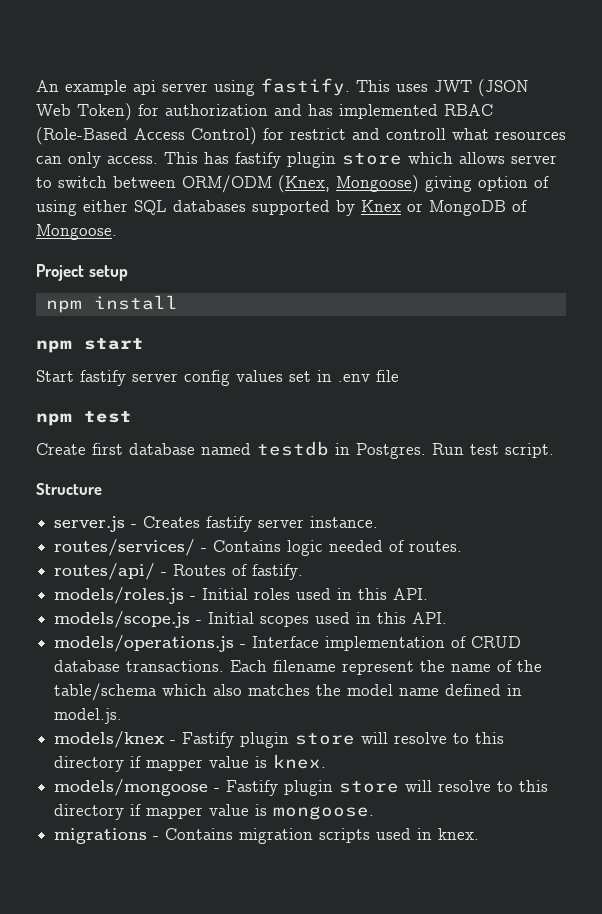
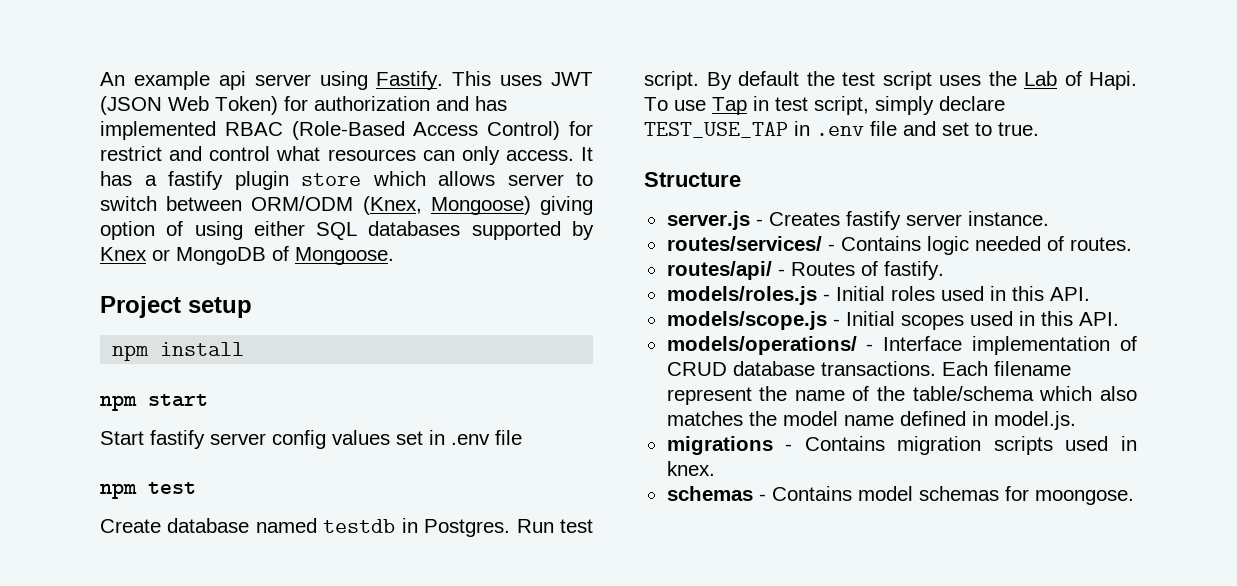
- An example api server using fastify.
+ An example api server using Fastify.
- This uses JWT (JSON Web Token) for authorization and has implemented RBAC (Role-Based Access Control) for restrict and controll what resources can only access.
+ This uses JWT (JSON Web Token) for authorization and has implemented RBAC (Role-Based Access Control) for restrict and control what resources can only access.
- This has fastify plugin store which allows server to switch between ORM/ODM (Knex, Mongoose) giving option of using either SQL databases supported by Knex or MongoDB of Mongoose.
+ It has a fastify plugin store which allows server to switch between ORM/ODM (Knex, Mongoose) giving option of using either SQL databases supported by Knex or MongoDB of Mongoose.
- Create first database named testdb in Postgres.
+ Create database named testdb in Postgres.
+ By default the test script uses the Lab of Hapi. To use Tap in test script, simply declare TEST_USE_TAP in .env file and set to true.
- models/operations.js - Interface implementation of CRUD database transactions.
+ models/operations/ - Interface implementation of CRUD database transactions.
- models/knex - Fastify plugin store will resolve to this directory if mapper value is knex.
- models/mongoose - Fastify plugin store will resolve to this directory if mapper value is mongoose.
+ schemas - Contains model schemas for moongose.

